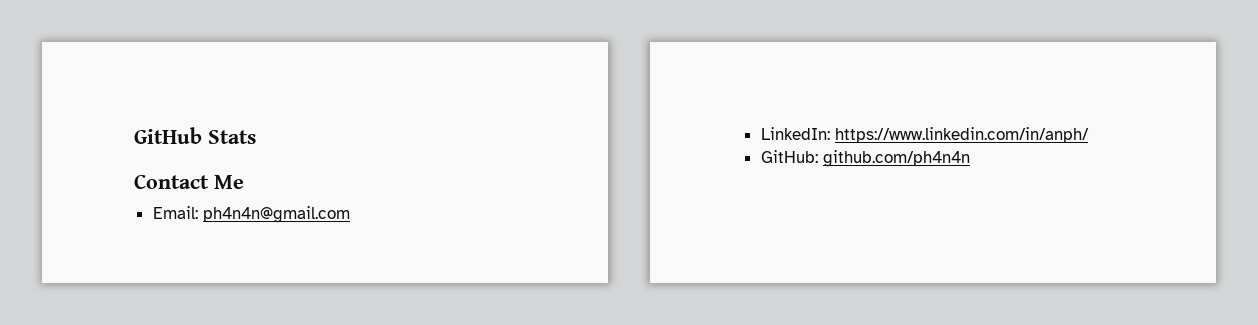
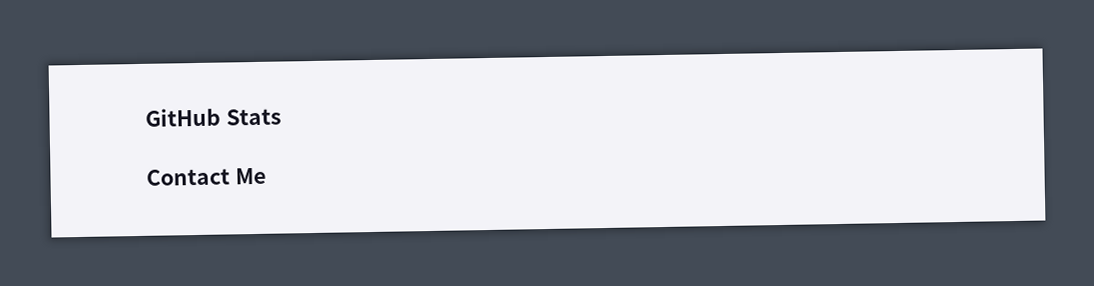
- Email: ph4n4n@gmail.com
- LinkedIn: https://www.linkedin.com/in/anph/
- GitHub: github.com/ph4n4n

